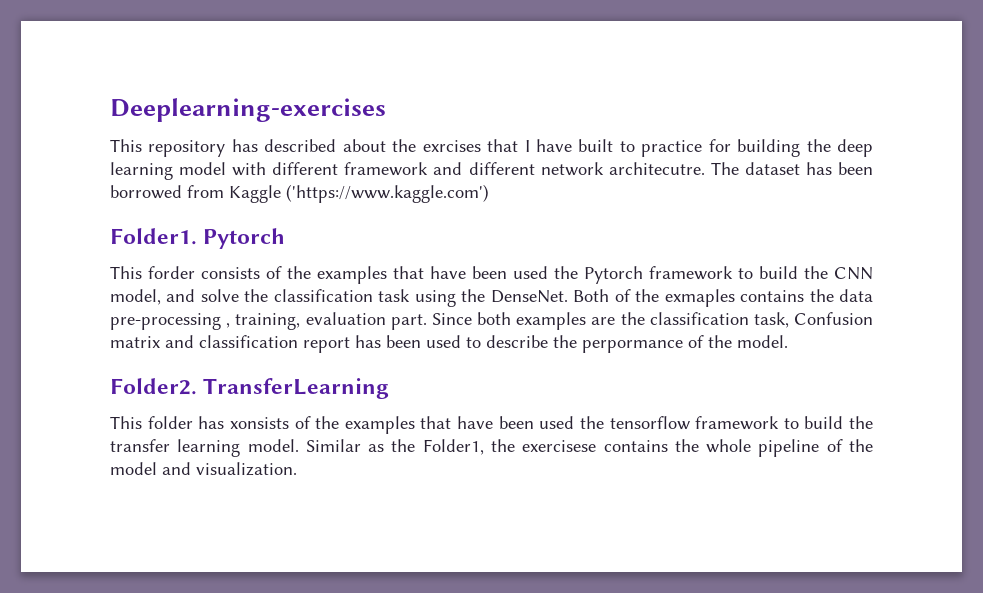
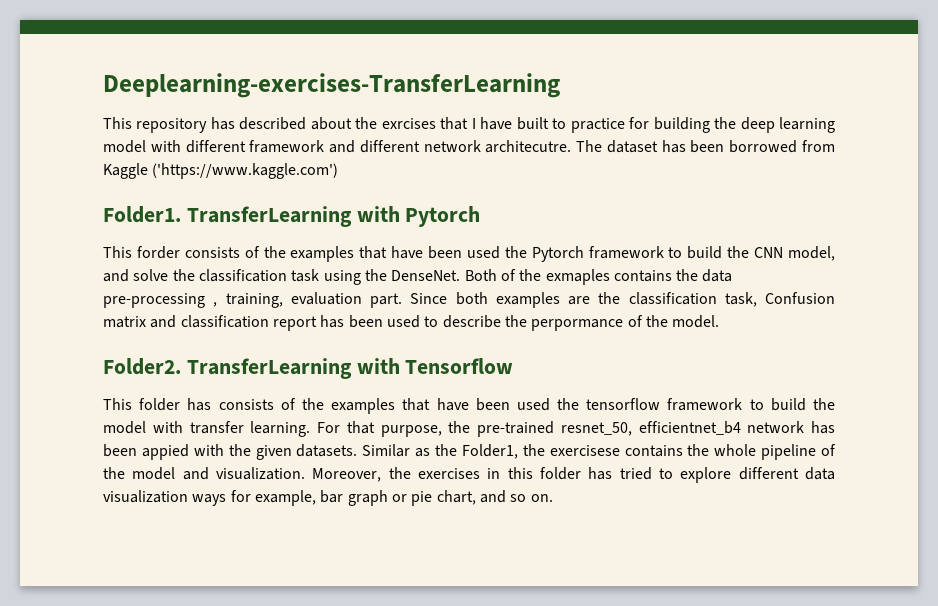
- Deeplearning-exercises
+ Deeplearning-exercises-TransferLearning
- Folder1. Pytorch
+ Folder1. TransferLearning with Pytorch
- TransferLearning
+ TransferLearning with Tensorflow
- This folder has xonsists of the examples that have been used the tensorflow framework to build the transfer learning model.
+ This folder has consists of the examples that have been used the tensorflow framework to build the model with transfer learning. For that purpose, the pre-trained resnet_50, efficientnet_b4 network has been appied with the given datasets.
+ Moreover, the exercises in this folder has tried to explore different data visualization ways for example, bar graph or pie chart, and so on.

